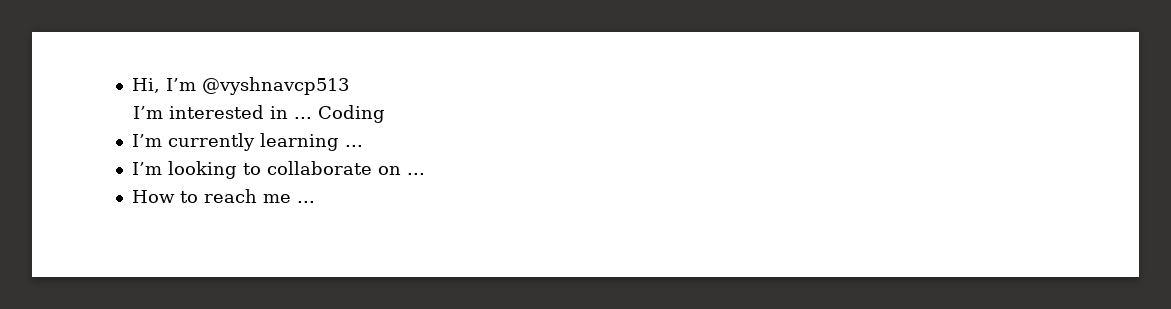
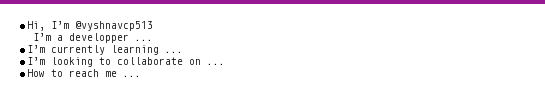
- I’m interested in ... Coding
+ I’m a developper ...

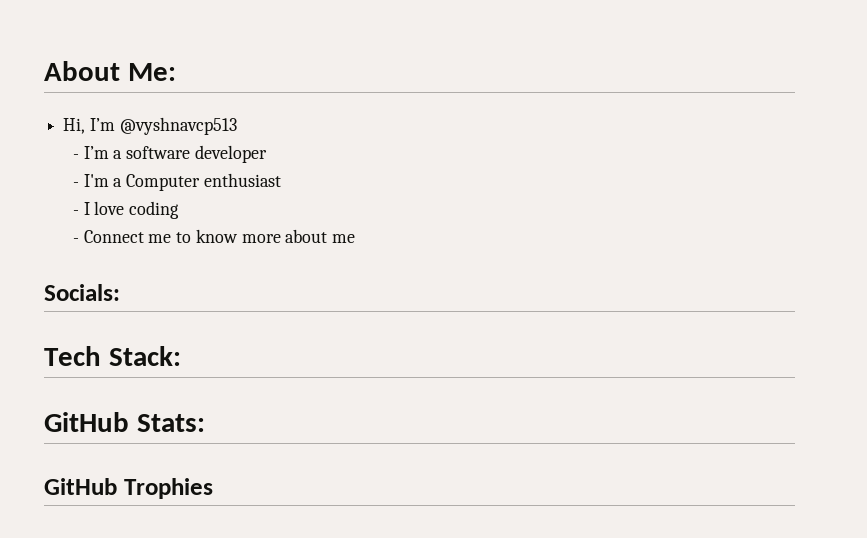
+ About Me:
- I’m a developper ...
- I’m currently learning ...
- I’m looking to collaborate on ...
- How to reach me ...
+ - I’m a software developer
+ - I'm a Computer enthusiast
+ - I love coding
+ - Connect me to know more about me
+ Socials:
+ Tech Stack:
+ GitHub Stats:
+ GitHub Trophies

